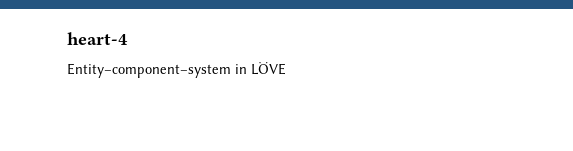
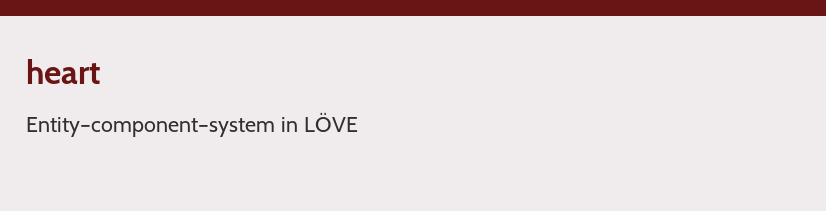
- heart-4
+ heart

